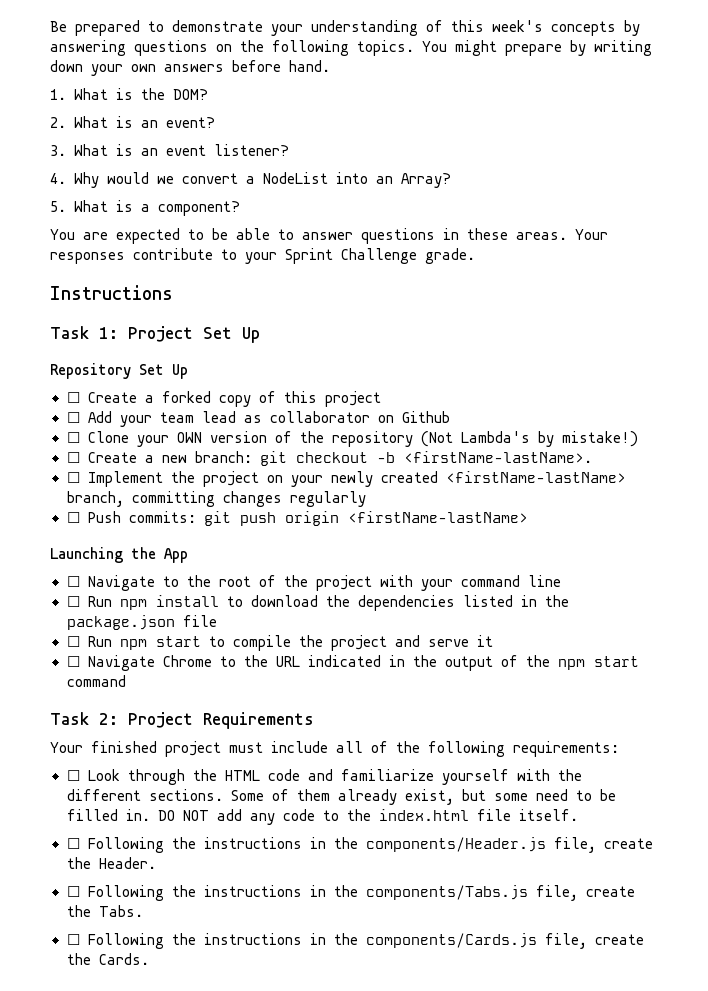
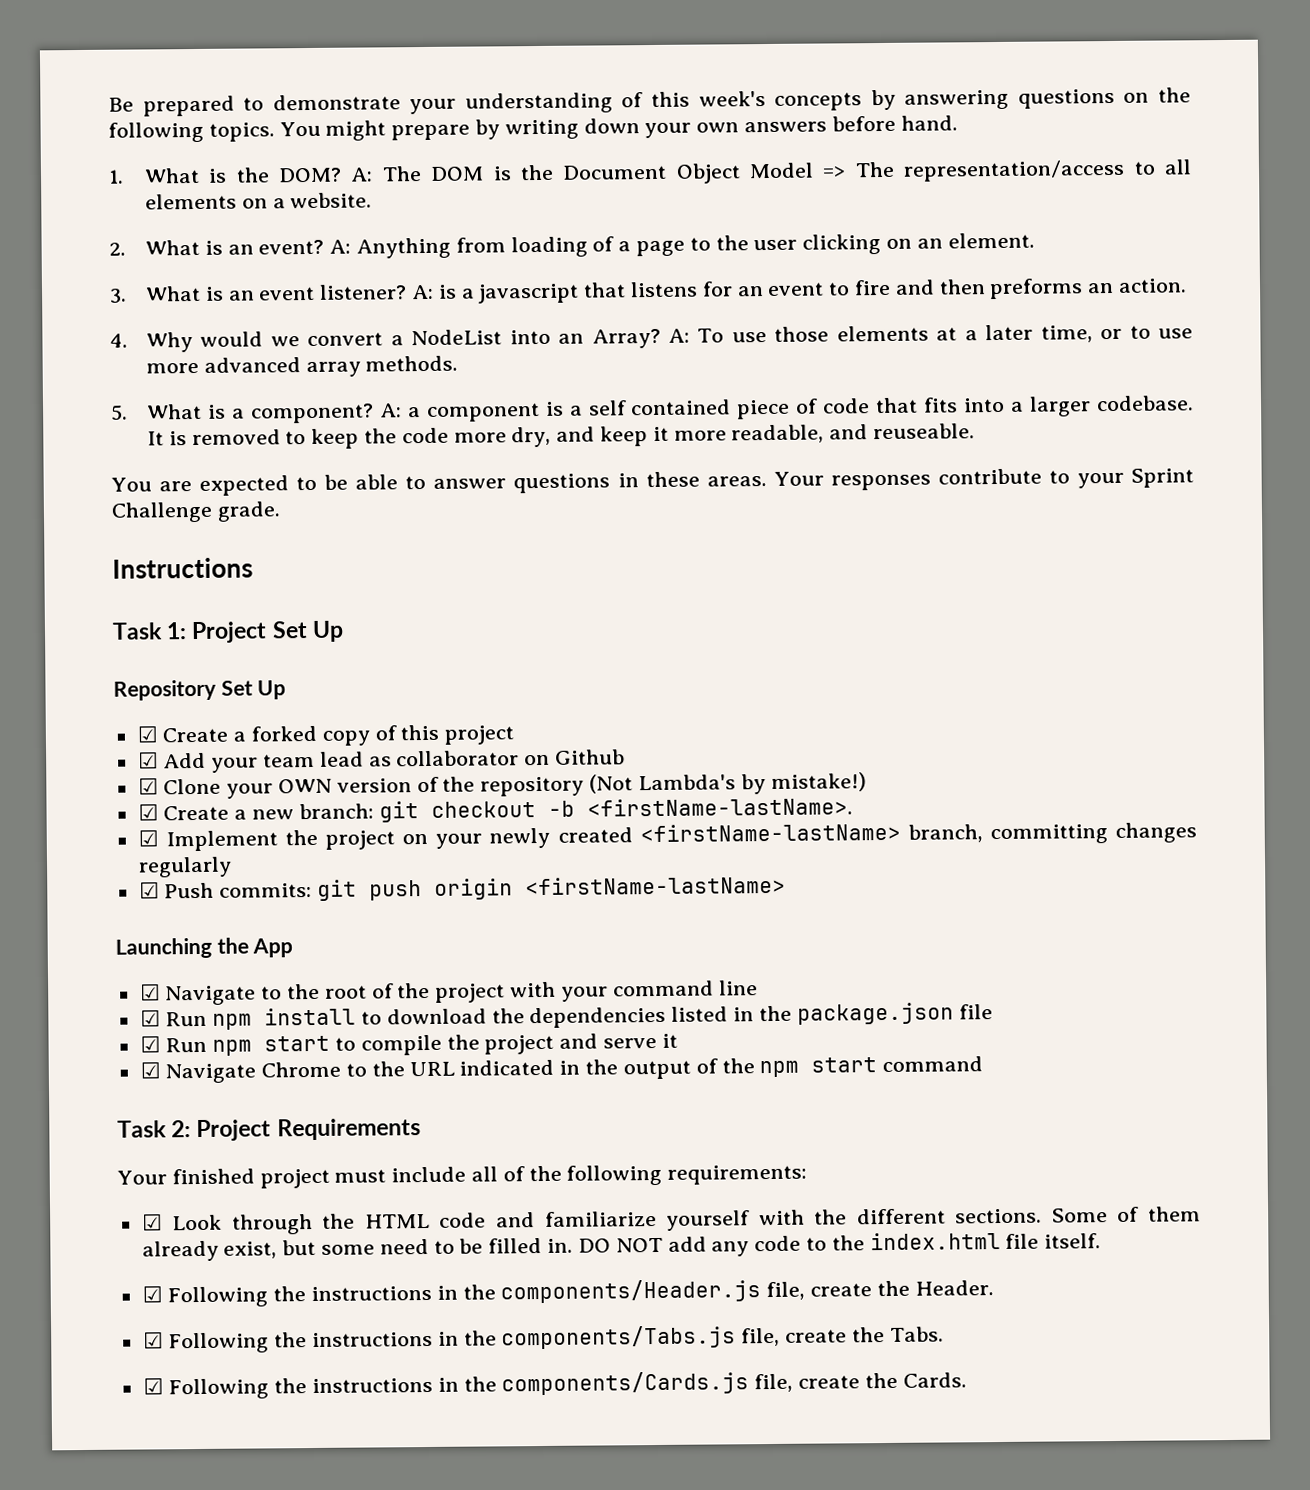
+ A: The DOM is the Document Object Model => The representation/access to all elements on a website.
+ A: Anything from loading of a page to the user clicking on an element.
+ A: is a javascript that listens for an event to fire and then preforms an action.
+ A: To use those elements at a later time, or to use more advanced array methods.
+ A: a component is a self contained piece of code that fits into a larger codebase. It is removed to keep the code more dry, and keep it more readable, and reuseable.
- ☐ Create a forked copy of this project
+ ☑ Create a forked copy of this project
- ☐ Add your team lead as collaborator on Github
+ ☑ Add your team lead as collaborator on Github
- ☐ Clone your OWN version of the repository (Not Lambda's by mistake!)
+ ☑ Clone your OWN version of the repository (Not Lambda's by mistake!)
- ☐ Create a new branch: git checkout -b <firstName-lastName>.
+ ☑ Create a new branch: git checkout -b <firstName-lastName>.
- ☐ Implement the project on your newly created <firstName-lastName> branch, committing changes regularly
+ ☑ Implement the project on your newly created <firstName-lastName> branch, committing changes regularly
- ☐ Push commits: git push origin <firstName-lastName>
+ ☑ Push commits: git push origin <firstName-lastName>
- ☐ Navigate to the root of the project with your command line
+ ☑ Navigate to the root of the project with your command line
- ☐ Run npm install to download the dependencies listed in the package.json file
+ ☑ Run npm install to download the dependencies listed in the package.json file
- ☐ Run npm start to compile the project and serve it
+ ☑ Run npm start to compile the project and serve it
- ☐ Navigate Chrome to the URL indicated in the output of the npm start command
+ ☑ Navigate Chrome to the URL indicated in the output of the npm start command
- ☐ Look through the HTML code and familiarize yourself with the different sections.
+ ☑ Look through the HTML code and familiarize yourself with the different sections.
- ☐ Following the instructions in the components/Header.js file, create the Header.
+ ☑ Following the instructions in the components/Header.js file, create the Header.
- ☐ Following the instructions in the components/Tabs.js file, create the Tabs.
+ ☑ Following the instructions in the components/Tabs.js file, create the Tabs.
- ☐ Following the instructions in the components/Cards.js file, create the Cards.
+ ☑ Following the instructions in the components/Cards.js file, create the Cards.

